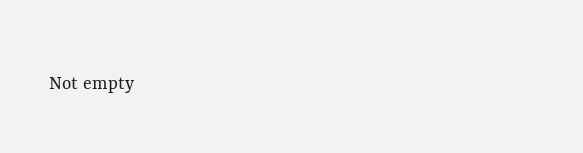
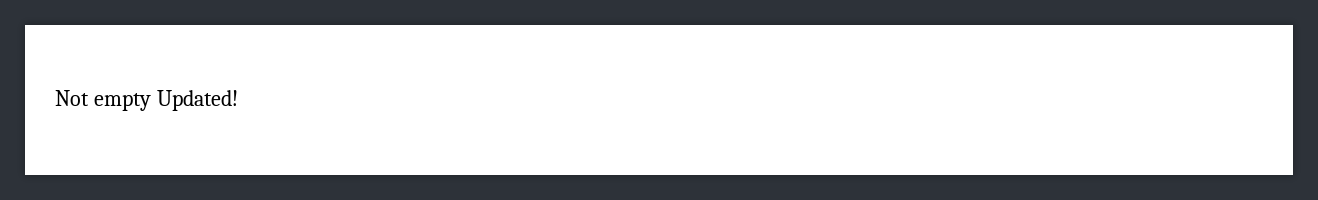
- Not empty
+ Not empty Updated!

